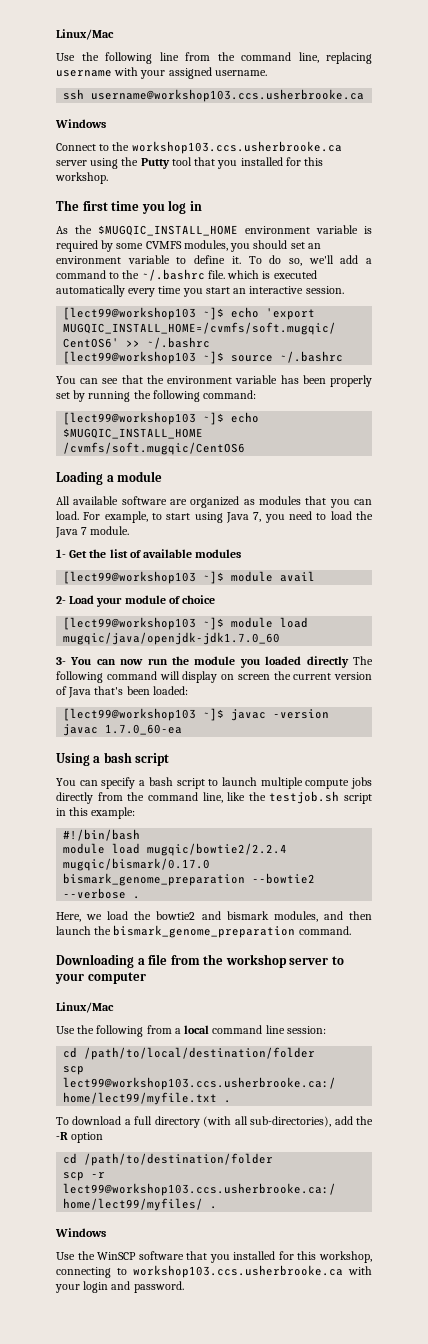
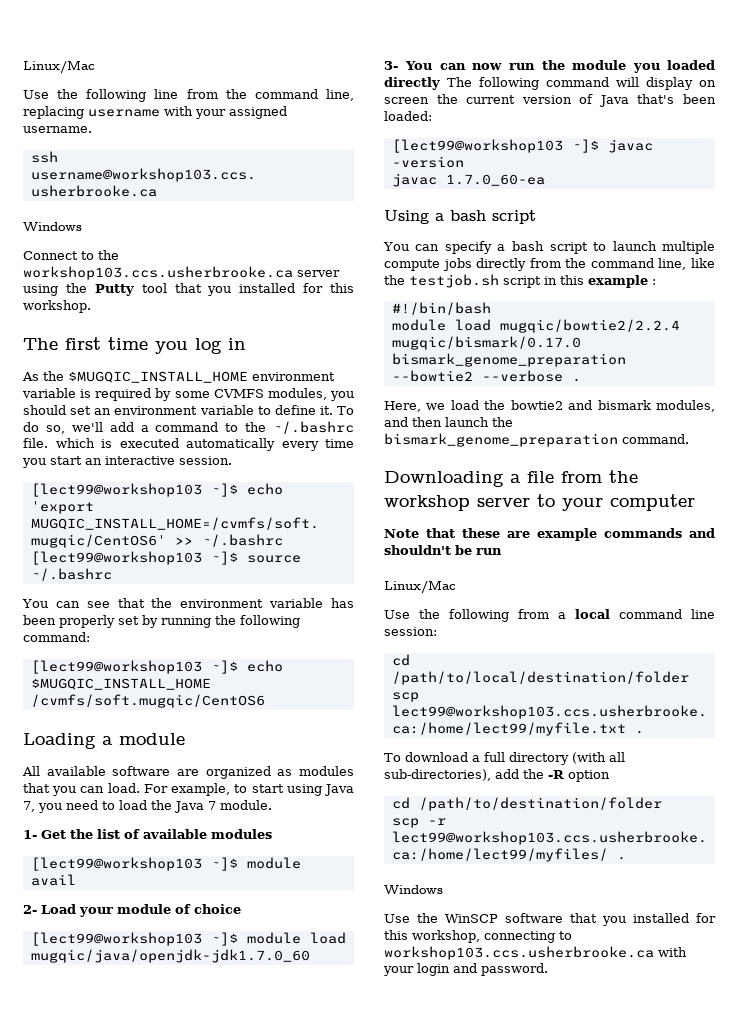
- You can specify a bash script to launch multiple compute jobs directly from the command line, like the testjob.sh script in this example:
+ You can specify a bash script to launch multiple compute jobs directly from the command line, like the testjob.sh script in this example :
+ Note that these are example commands and shouldn't be run

